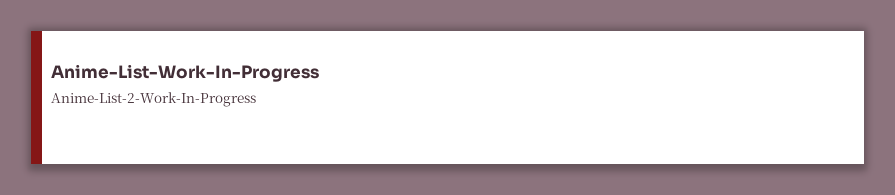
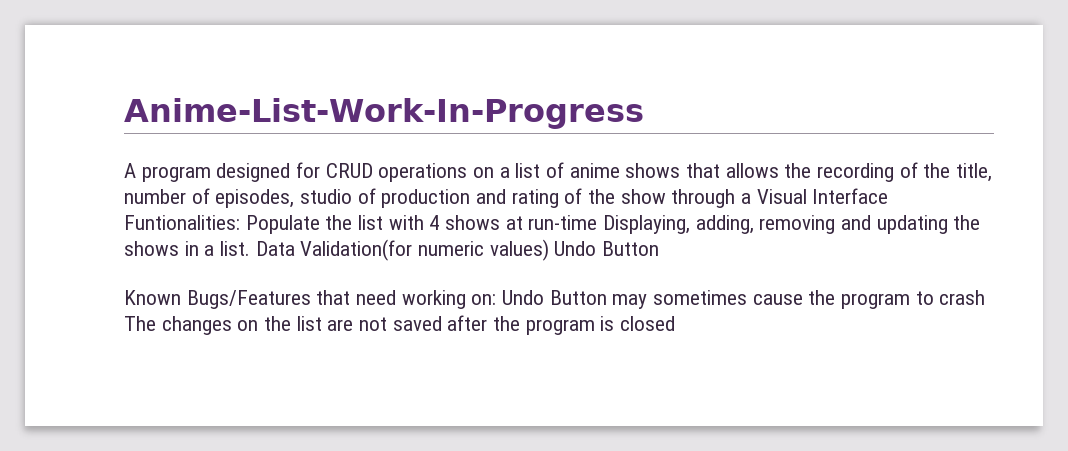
- Anime-List-2-Work-In-Progress
+ A program designed for CRUD operations on a list of anime shows that allows the recording of the title, number of episodes, studio of production and rating of the show through a Visual Interface Funtionalities: Populate the list with 4 shows at run-time Displaying, adding, removing and updating the shows in a list. Data Validation(for numeric values) Undo Button
+ Known Bugs/Features that need working on: Undo Button may sometimes cause the program to crash The changes on the list are not saved after the program is closed

